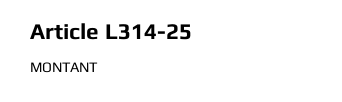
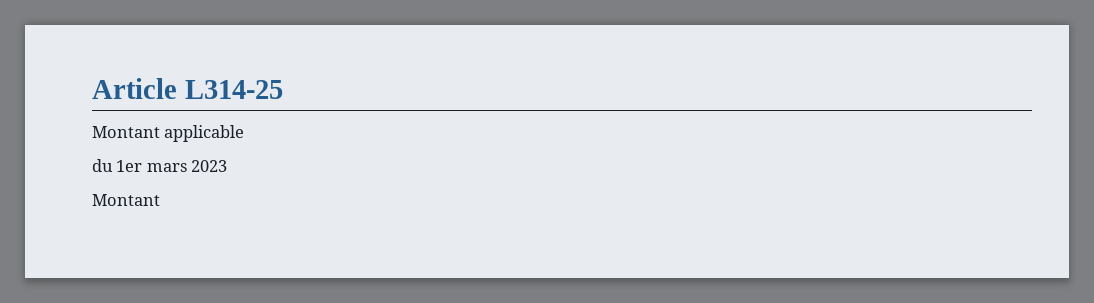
- MONTANT
+ Montant applicable
+ du 1er mars 2023
+ Montant

